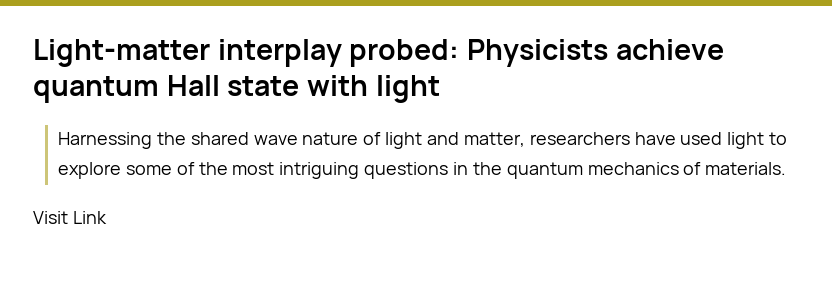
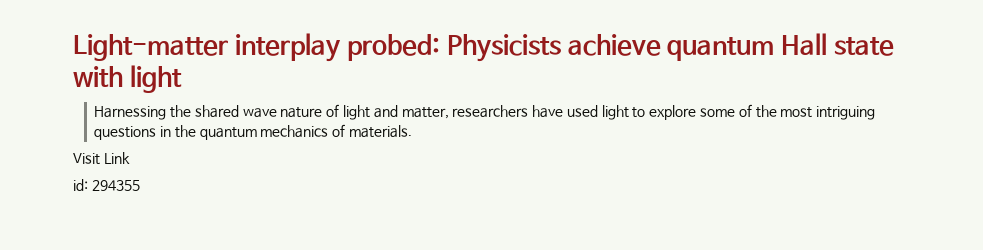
+ id: 294355

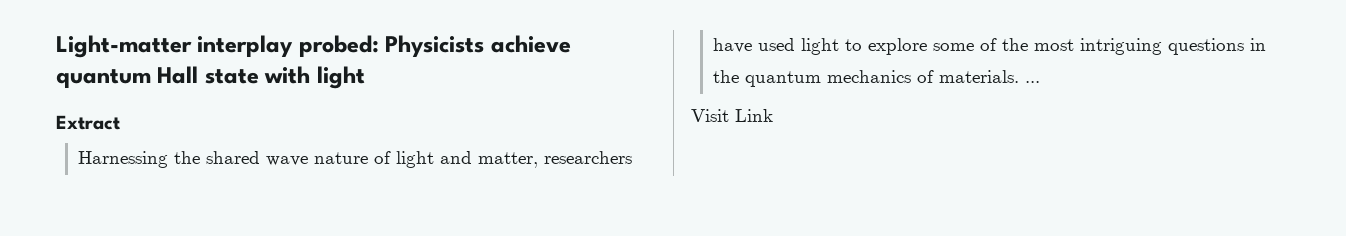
+ Extract
- Harnessing the shared wave nature of light and matter, researchers have used light to explore some of the most intriguing questions in the quantum mechanics of materials.
+ Harnessing the shared wave nature of light and matter, researchers have used light to explore some of the most intriguing questions in the quantum mechanics of materials. ...
- id: 294355

